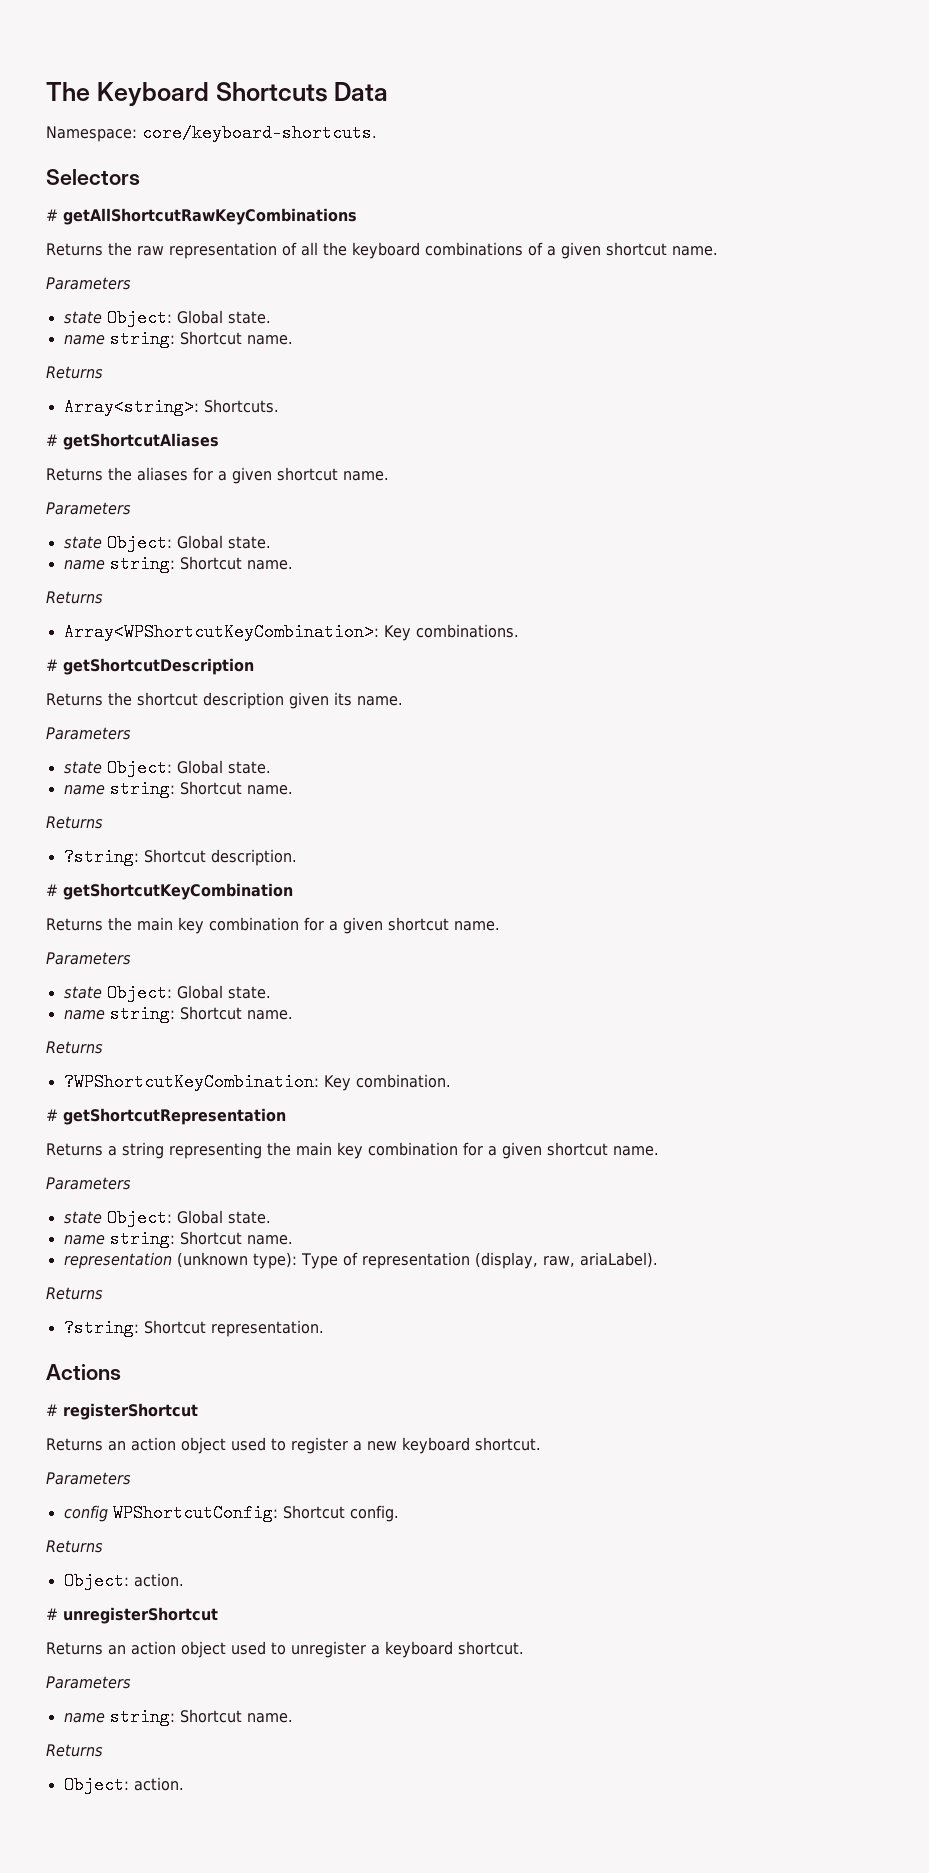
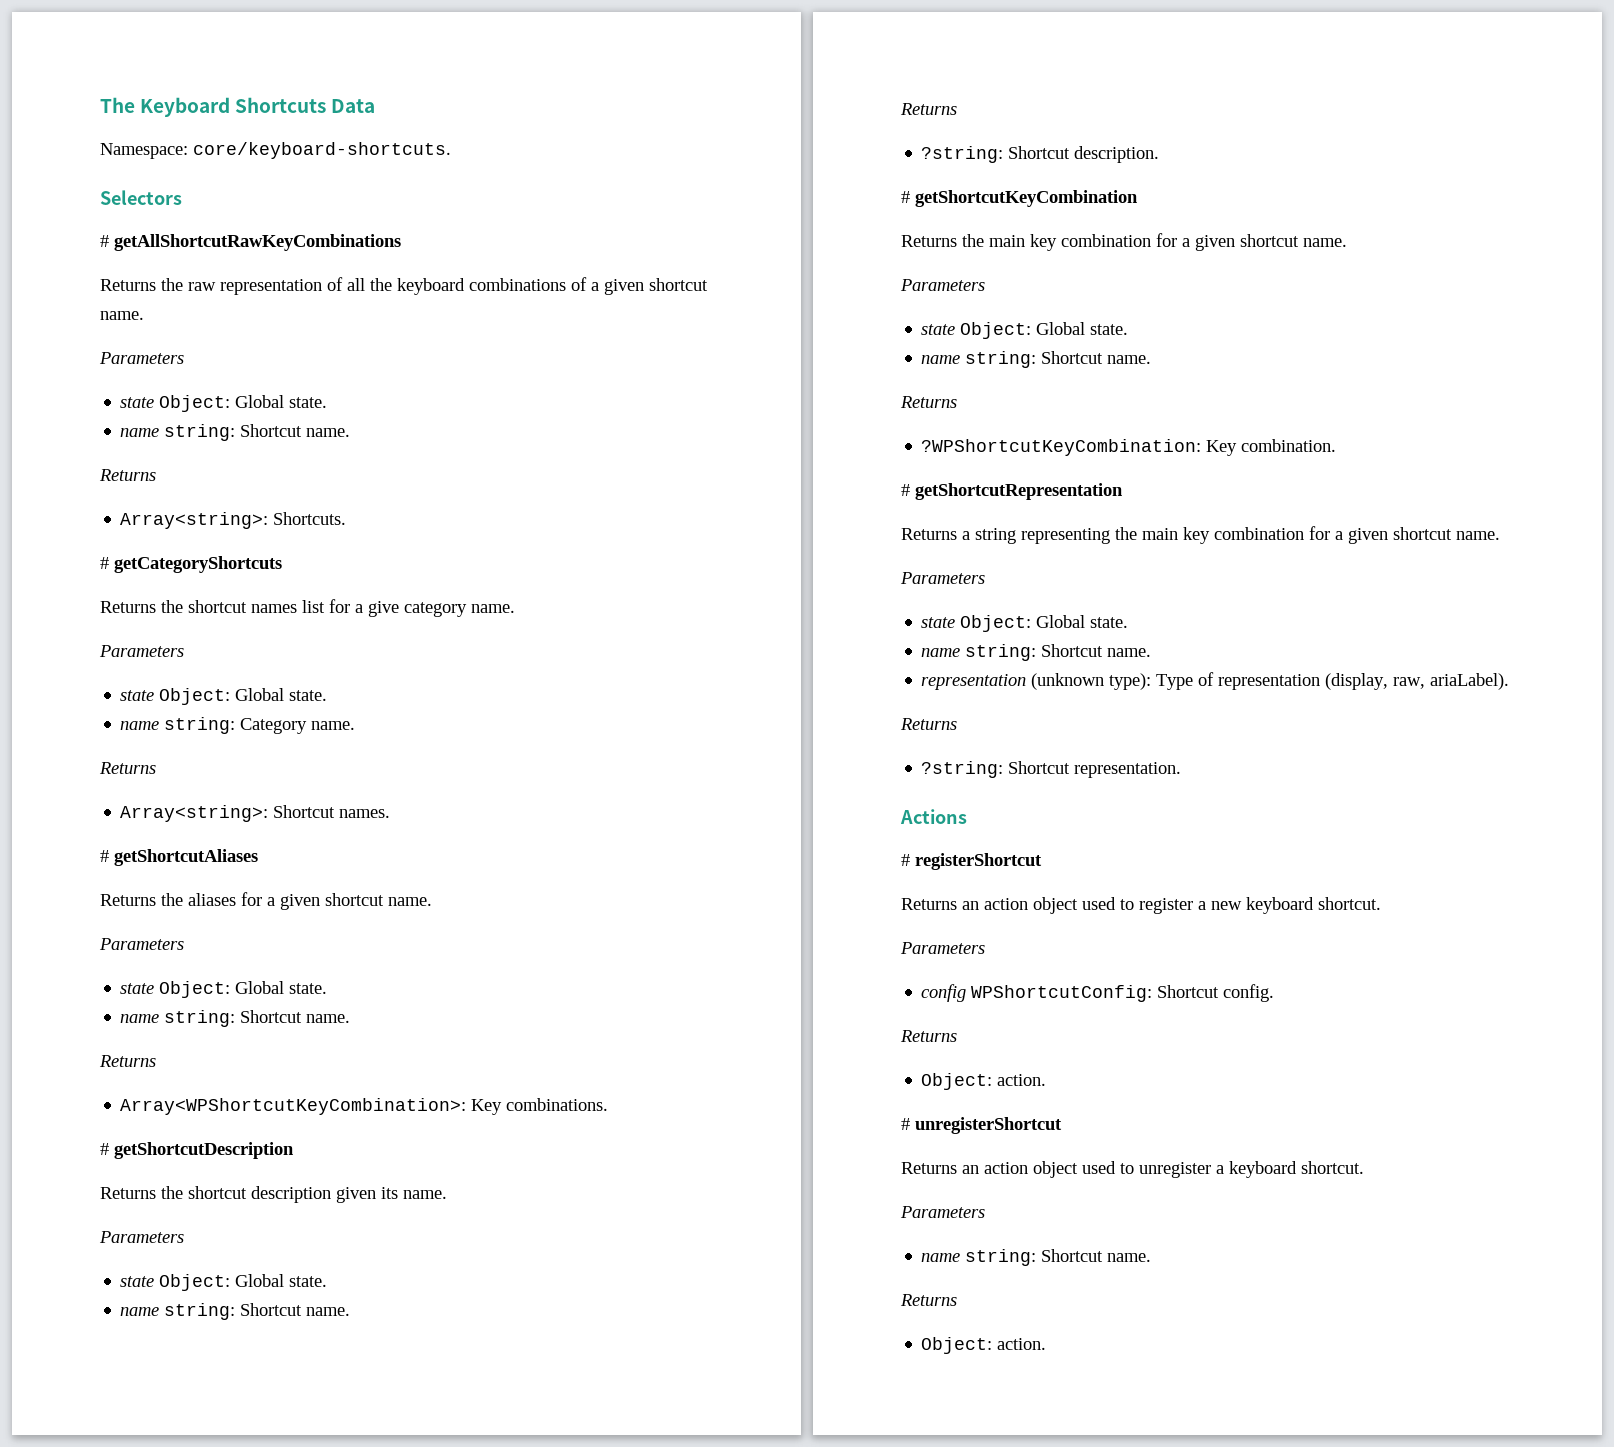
+ # getCategoryShortcuts
+ Returns the shortcut names list for a give category name.
+ Parameters
+ state Object: Global state.
+ name string: Category name.
+ Returns
+ Array<string>: Shortcut names.

